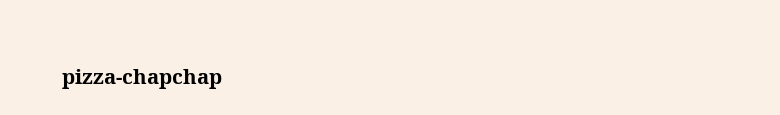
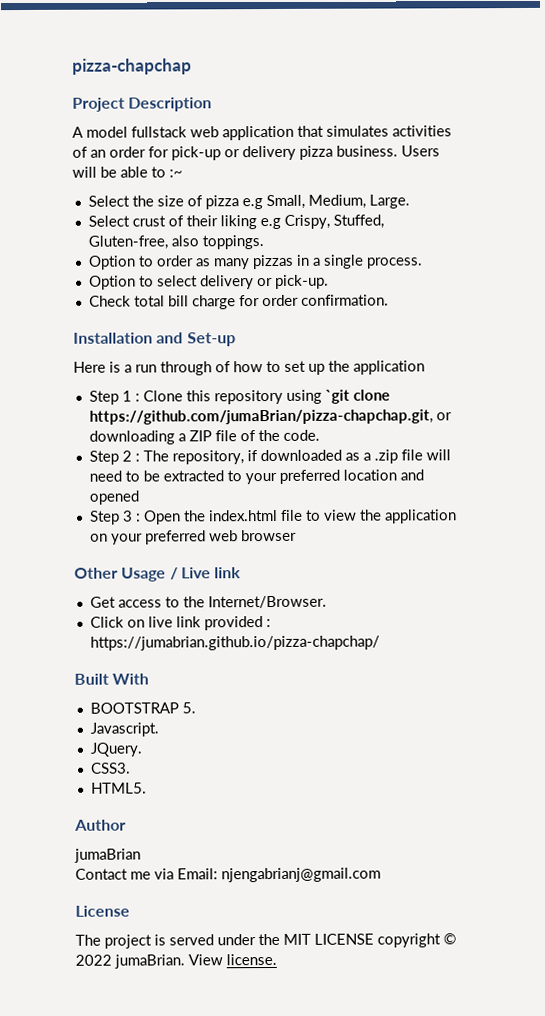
+ Project Description
+ A model fullstack web application that simulates activities of an order for pick-up or delivery pizza business. Users will be able to :~
+ Select the size of pizza e.g Small, Medium, Large.
+ Select crust of their liking e.g Crispy, Stuffed, Gluten-free, also toppings.
+ Option to order as many pizzas in a single process.
+ Option to select delivery or pick-up.
+ Check total bill charge for order confirmation.
+ Installation and Set-up
+ Here is a run through of how to set up the application
+ Step 1 : Clone this repository using `git clone https://github.com/jumaBrian/pizza-chapchap.git, or downloading a ZIP file of the code.
+ Step 2 : The repository, if downloaded as a .zip file will need to be extracted to your preferred location and opened
+ Step 3 : Open the index.html file to view the application on your preferred web browser
+ Other Usage / Live link
+ Get access to the Internet/Browser.
+ Click on live link provided : https://jumabrian.github.io/pizza-chapchap/
+ Built With
+ BOOTSTRAP 5.
+ Javascript.
+ JQuery.
+ CSS3.
+ HTML5.
+ Author
+ jumaBrian
+ Contact me via Email: njengabrianj@gmail.com
+ License
+ The project is served under the MIT LICENSE copyright © 2022 jumaBrian. View license.

